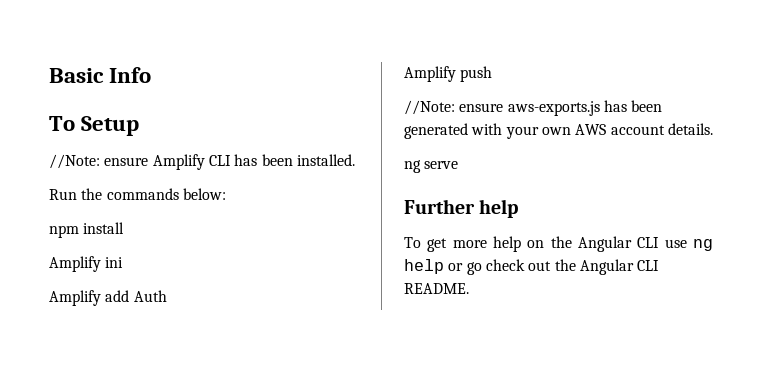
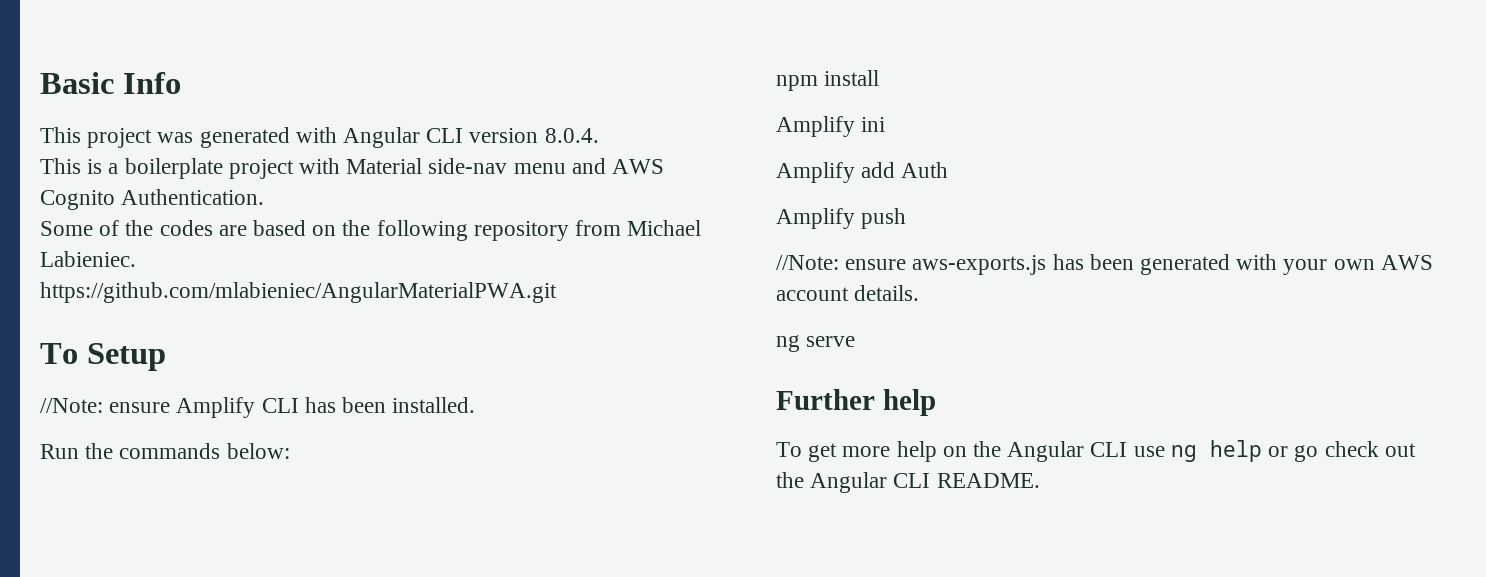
+ This project was generated with Angular CLI version 8.0.4.
+ This is a boilerplate project with Material side-nav menu and AWS Cognito Authentication.
+ Some of the codes are based on the following repository from Michael Labieniec.
+ https://github.com/mlabieniec/AngularMaterialPWA.git

